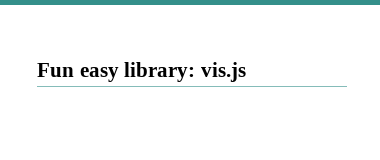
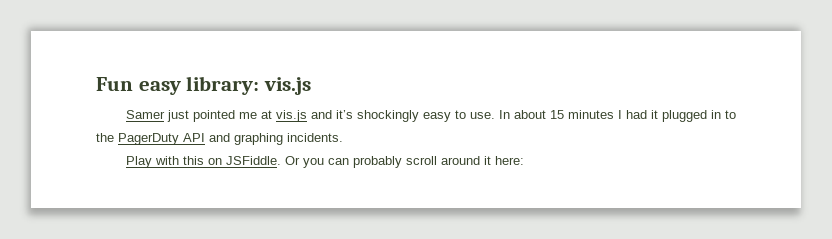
+ Samer just pointed me at vis.js and it’s shockingly easy to use. In about 15 minutes I had it plugged in to the PagerDuty API and graphing incidents.
+ Play with this on JSFiddle. Or you can probably scroll around it here:

